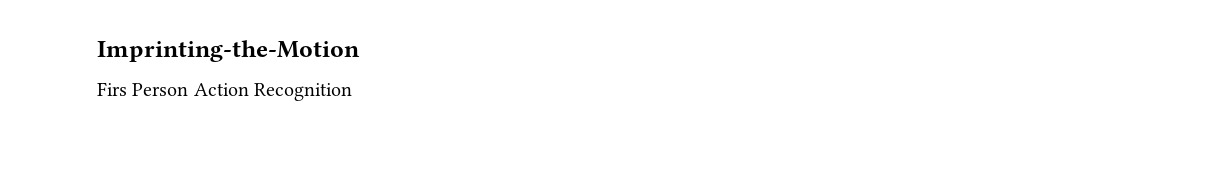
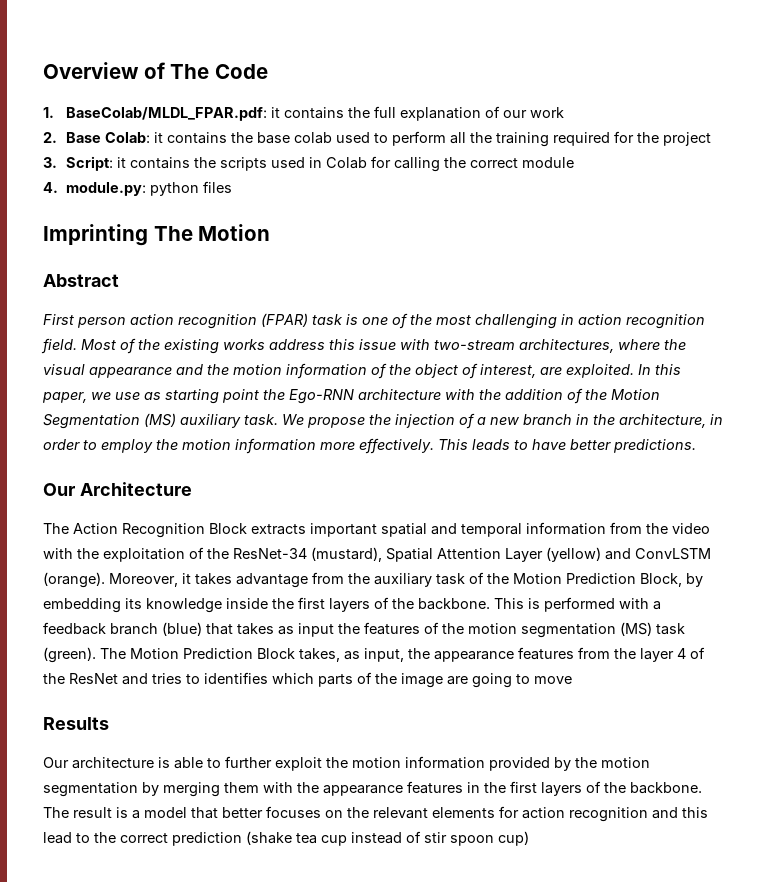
- Imprinting-the-Motion
- Firs Person Action Recognition
+ Overview of The Code
+ 1. BaseColab/MLDL_FPAR.pdf: it contains the full explanation of our work
+ 2. Base Colab: it contains the base colab used to perform all the training required for the project
+ 3. Script: it contains the scripts used in Colab for calling the correct module
+ 4. module.py: python files
+ Imprinting The Motion
+ Abstract
+ First person action recognition (FPAR) task is one of the most challenging in action recognition field. Most of the existing works address this issue with two-stream architectures, where the visual appearance and the motion information of the object of interest, are exploited. In this paper, we use as starting point the Ego-RNN architecture with the addition of the Motion Segmentation (MS) auxiliary task. We propose the injection of a new branch in the architecture, in order to employ the motion information more effectively. This leads to have better predictions.
+ Our Architecture
+ The Action Recognition Block extracts important spatial and temporal information from the video with the exploitation of the ResNet-34 (mustard), Spatial Attention Layer (yellow) and ConvLSTM (orange). Moreover, it takes advantage from the auxiliary task of the Motion Prediction Block, by embedding its knowledge inside the first layers of the backbone. This is performed with a feedback branch (blue) that takes as input the features of the motion segmentation (MS) task (green). The Motion Prediction Block takes, as input, the appearance features from the layer 4 of the ResNet and tries to identifies which parts of the image are going to move
+ Results
+ Our architecture is able to further exploit the motion information provided by the motion segmentation by merging them with the appearance features in the first layers of the backbone. The result is a model that better focuses on the relevant elements for action recognition and this lead to the correct prediction (shake tea cup instead of stir spoon cup)

